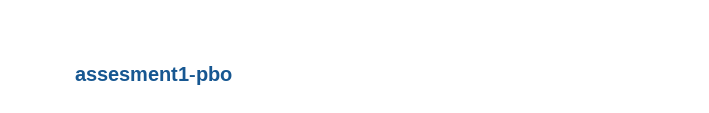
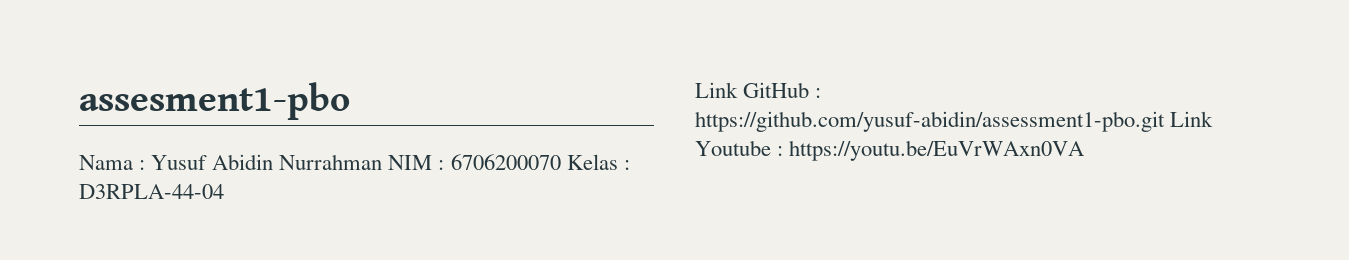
+ Nama : Yusuf Abidin Nurrahman NIM : 6706200070 Kelas : D3RPLA-44-04
+ Link GitHub : https://github.com/yusuf-abidin/assessment1-pbo.git Link Youtube : https://youtu.be/EuVrWAxn0VA

